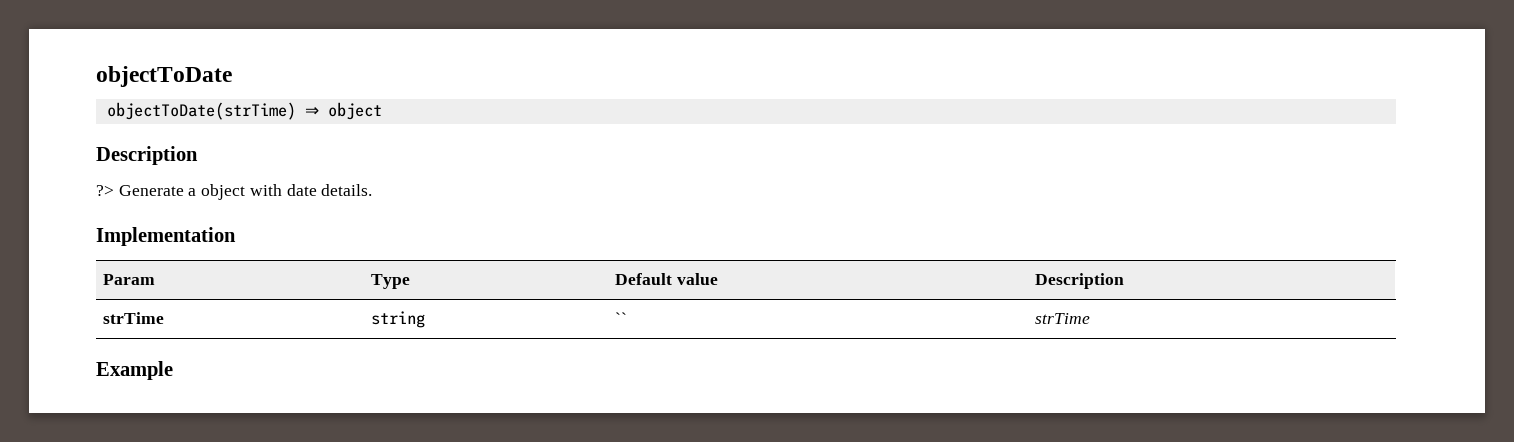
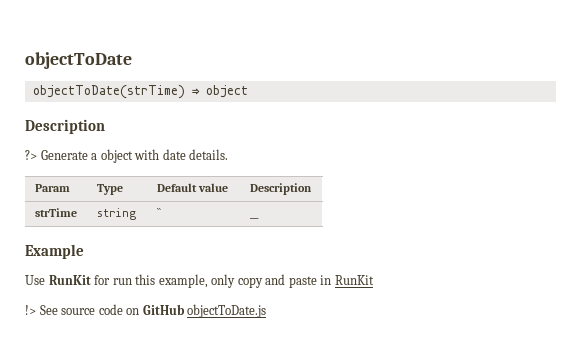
- Implementation
- strTime | string | `` | strTime
+ strTime | string | `` | __
+ Use RunKit for run this example, only copy and paste in RunKit
+ !> See source code on GitHub objectToDate.js

